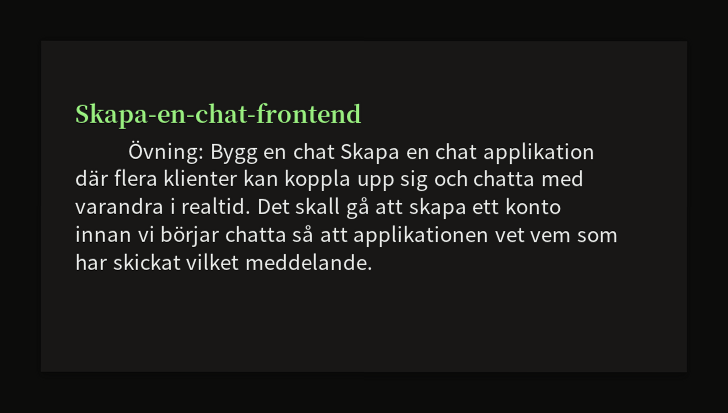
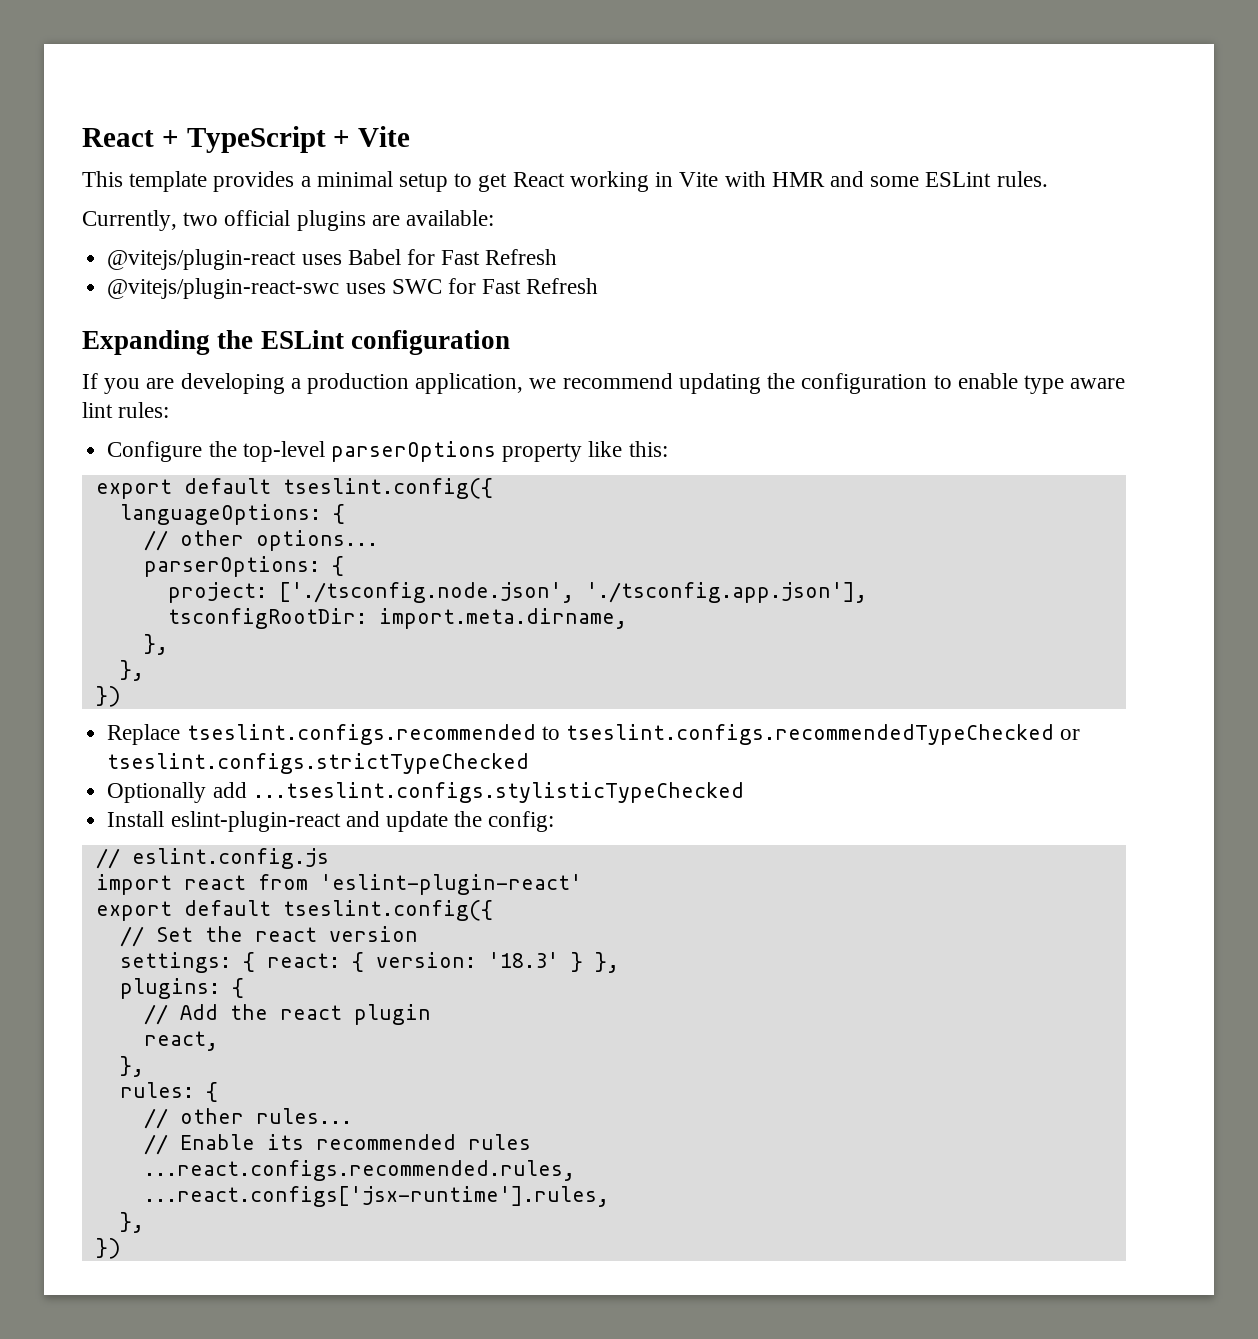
- Skapa-en-chat-frontend
- Övning: Bygg en chat Skapa en chat applikation där flera klienter kan koppla upp sig och chatta med varandra i realtid. Det skall gå att skapa ett konto innan vi börjar chatta så att applikationen vet vem som har skickat vilket meddelande.
+ React + TypeScript + Vite
+ This template provides a minimal setup to get React working in Vite with HMR and some ESLint rules.
+ Currently, two official plugins are available:
+ @vitejs/plugin-react uses Babel for Fast Refresh
+ @vitejs/plugin-react-swc uses SWC for Fast Refresh
+ Expanding the ESLint configuration
+ If you are developing a production application, we recommend updating the configuration to enable type aware lint rules:
+ Configure the top-level parserOptions property like this:
+ export default tseslint.config({
+ languageOptions: {
+ // other options...
+ parserOptions: {
+ project: ['./tsconfig.node.json', './tsconfig.app.json'],
+ tsconfigRootDir: import.meta.dirname,
+ },
+ },
+ })
+ Replace tseslint.configs.recommended to tseslint.configs.recommendedTypeChecked or tseslint.configs.strictTypeChecked
+ Optionally add ...tseslint.configs.stylisticTypeChecked
+ Install eslint-plugin-react and update the config:
+ // eslint.config.js
+ import react from 'eslint-plugin-react'
+ export default tseslint.config({
+ // Set the react version
+ settings: { react: { version: '18.3' } },
+ plugins: {
+ // Add the react plugin
+ react,
+ },
+ rules: {
+ // other rules...
+ // Enable its recommended rules
+ ...react.configs.recommended.rules,
+ ...react.configs['jsx-runtime'].rules,
+ },
+ })

